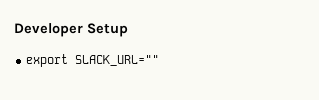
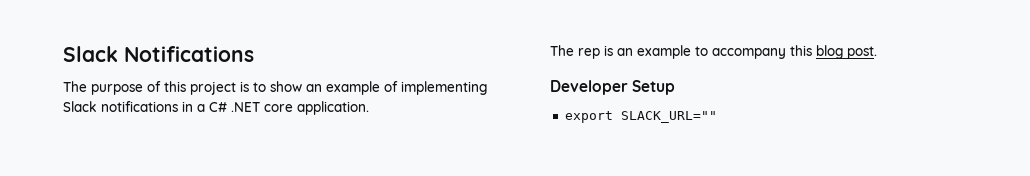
+ Slack Notifications
+ The purpose of this project is to show an example of implementing Slack notifications in a C# .NET core application.
+ The rep is an example to accompany this blog post.

